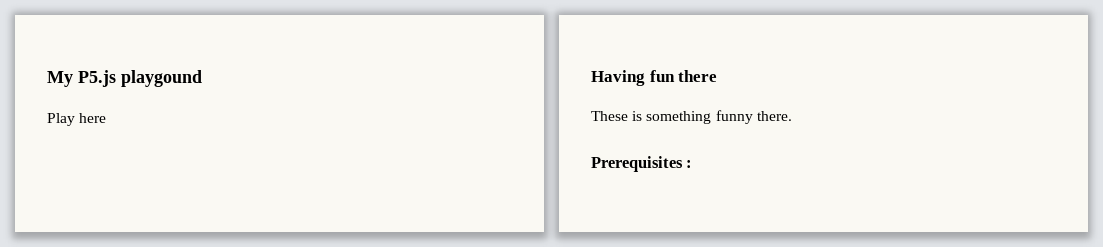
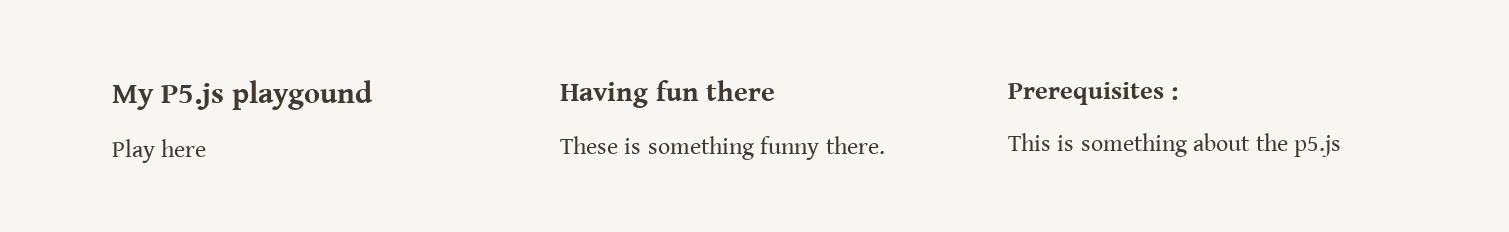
+ This is something about the p5.js

